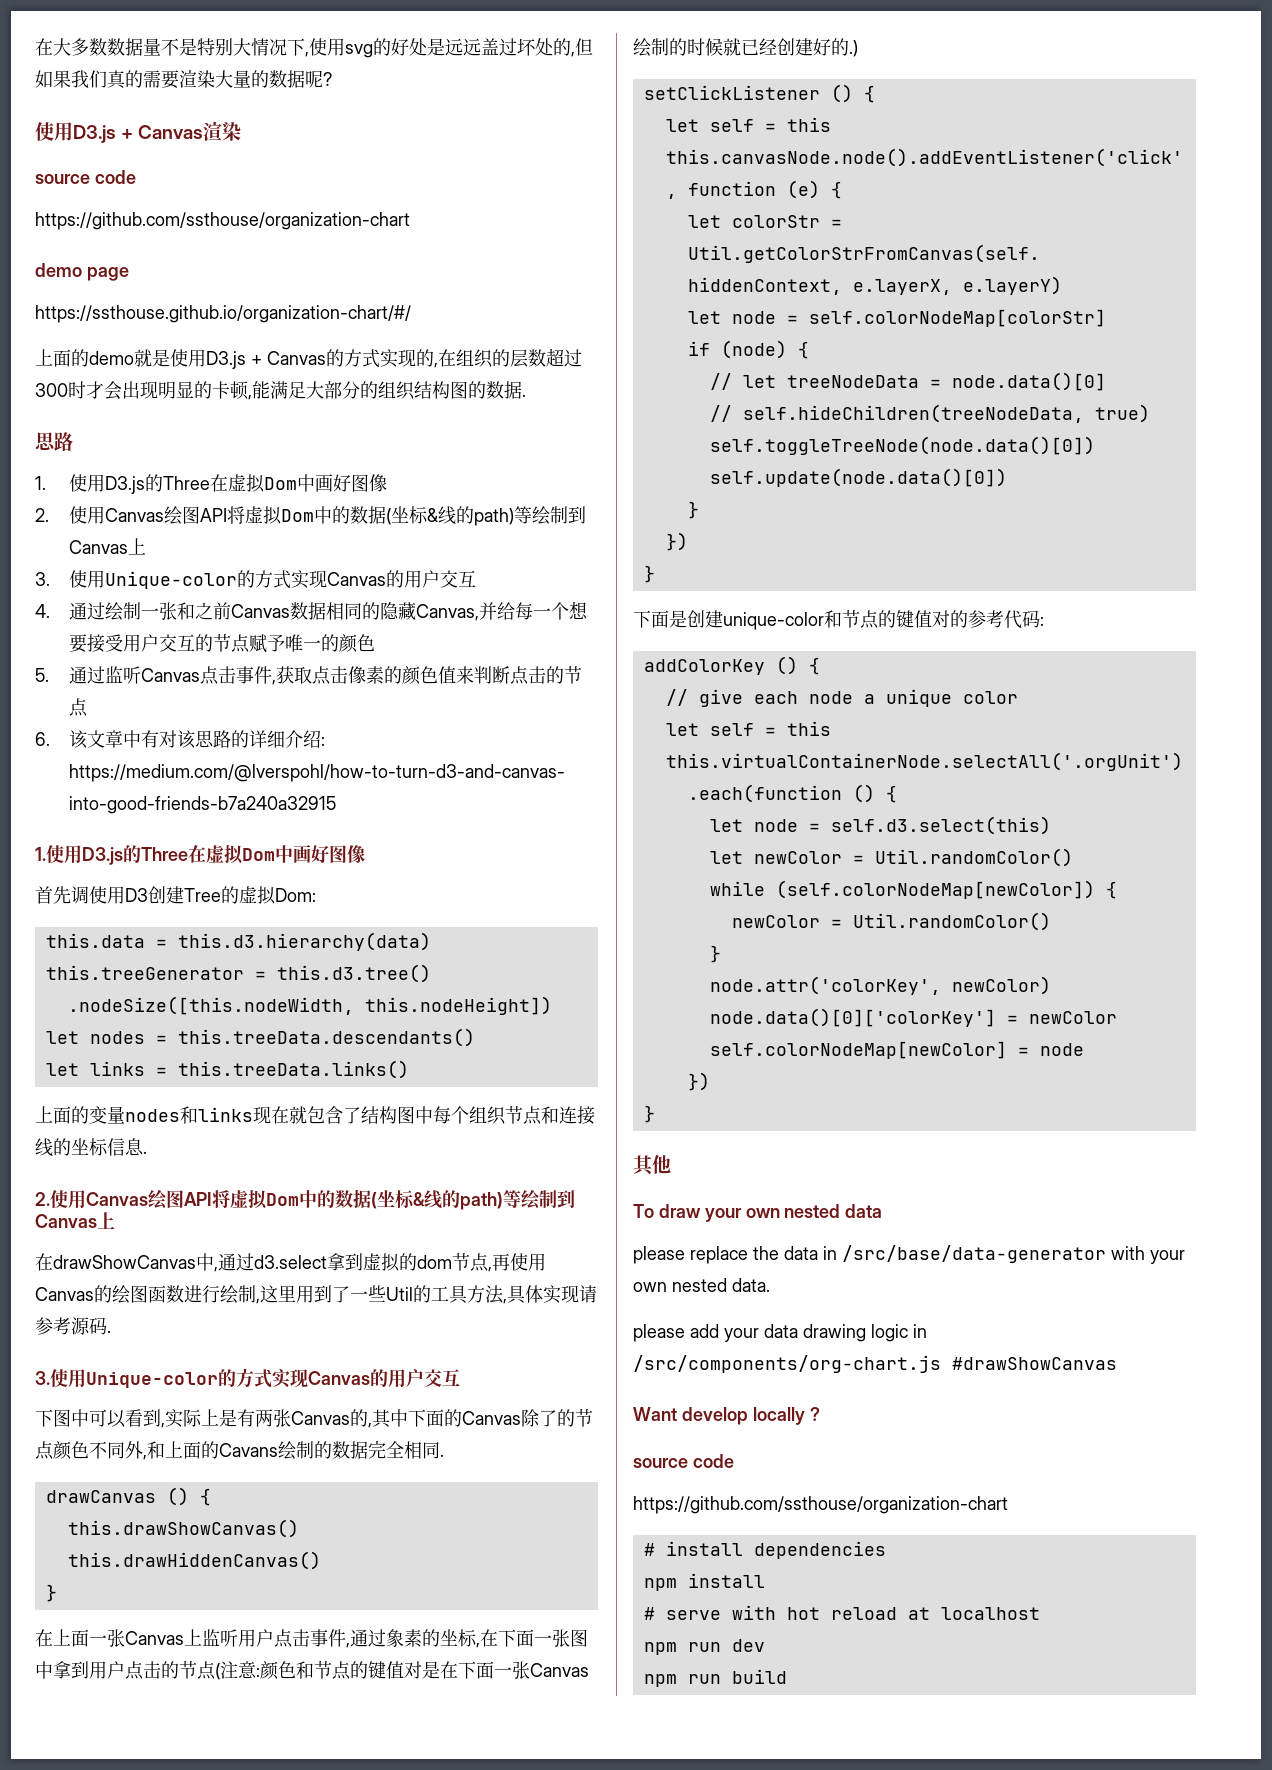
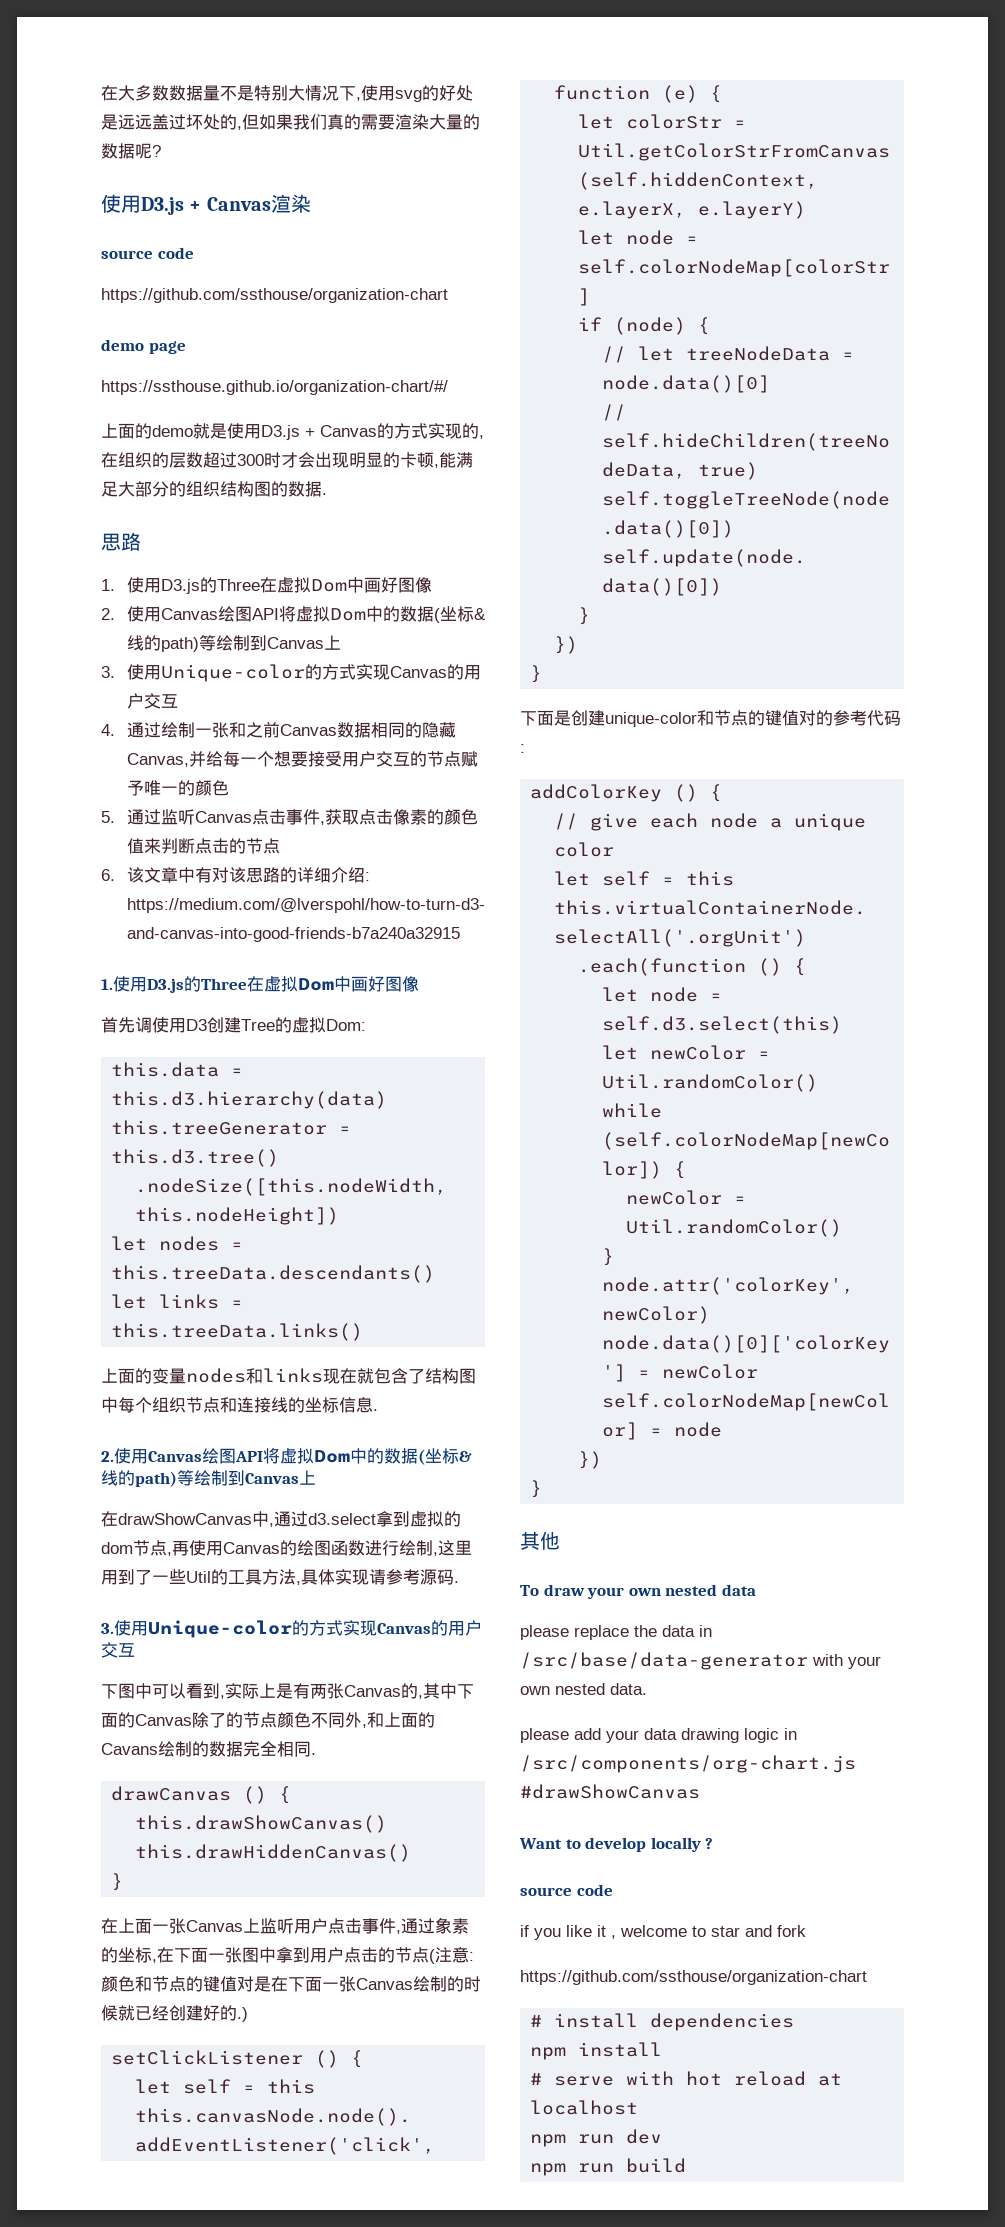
- Want develop locally ?
+ Want to develop locally ?
+ if you like it , welcome to star and fork

